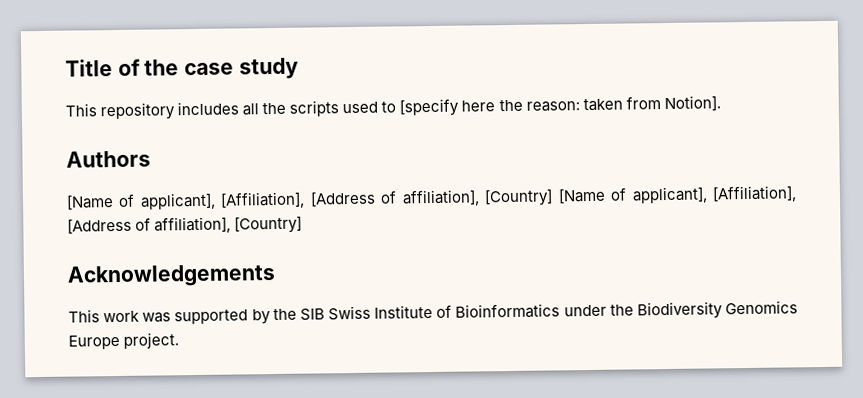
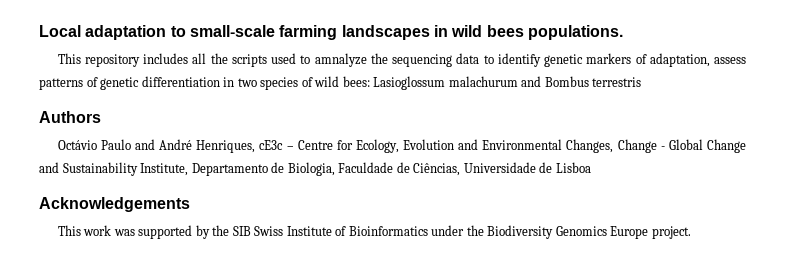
- Title of the case study
+ Local adaptation to small-scale farming landscapes in wild bees populations.
- This repository includes all the scripts used to [specify here the reason: taken from Notion].
+ This repository includes all the scripts used to amnalyze the sequencing data to identify genetic markers of adaptation, assess patterns of genetic differentiation in two species of wild bees: Lasioglossum malachurum and Bombus terrestris
  Authors
- [Name of applicant], [Affiliation], [Address of affiliation], [Country] [Name of applicant], [Affiliation], [Address of affiliation], [Country]
+ Octávio Paulo and André Henriques, cE3c – Centre for Ecology, Evolution and Environmental Changes, Change - Global Change and Sustainability Institute, Departamento de Biologia, Faculdade de Ciências, Universidade de Lisboa

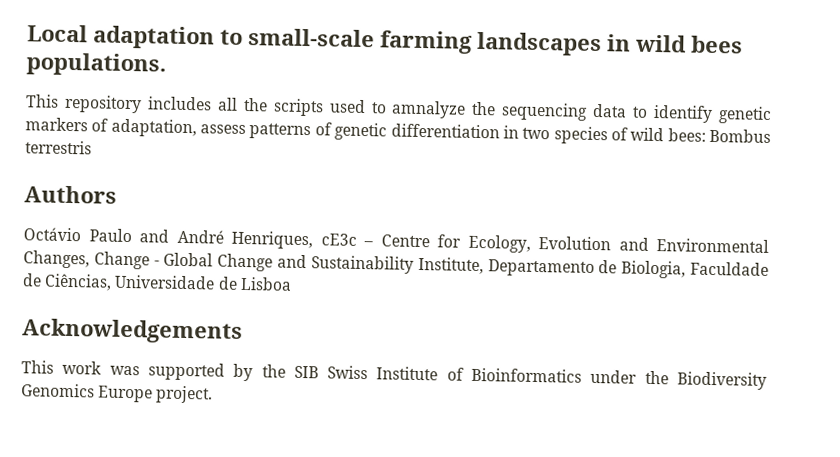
- This repository includes all the scripts used to amnalyze the sequencing data to identify genetic markers of adaptation, assess patterns of genetic differentiation in two species of wild bees: Lasioglossum malachurum and Bombus terrestris
+ This repository includes all the scripts used to amnalyze the sequencing data to identify genetic markers of adaptation, assess patterns of genetic differentiation in two species of wild bees: Bombus terrestris

